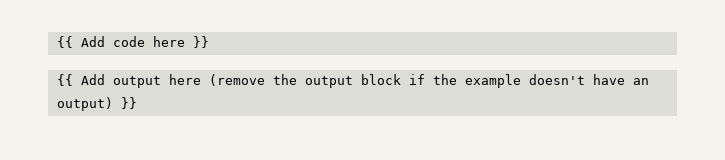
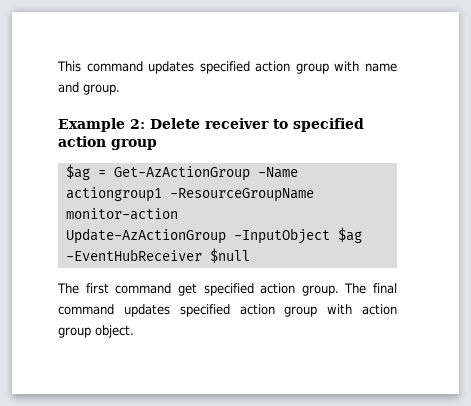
- {{ Add code here }}
- {{ Add output here (remove the output block if the example doesn't have an output) }}
+ This command updates specified action group with name and group.
+ Example 2: Delete receiver to specified action group
+ $ag = Get-AzActionGroup -Name actiongroup1 -ResourceGroupName monitor-action
+ Update-AzActionGroup -InputObject $ag -EventHubReceiver $null
+ The first command get specified action group. The final command updates specified action group with action group object.

